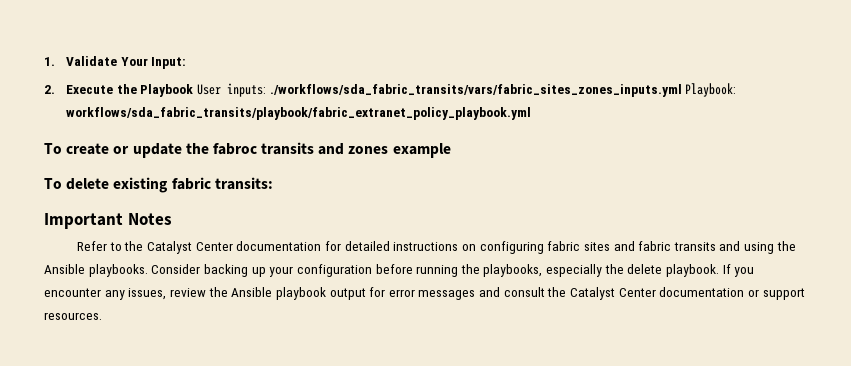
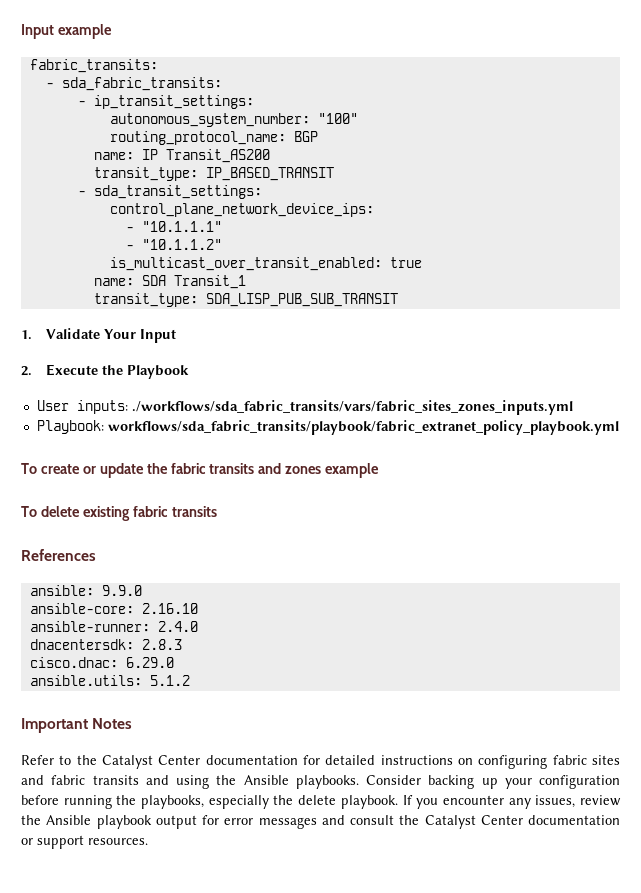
+ Input example
+ fabric_transits:
+ - sda_fabric_transits:
+ - ip_transit_settings:
+ autonomous_system_number: "100"
+ routing_protocol_name: BGP
+ name: IP Transit_AS200
+ transit_type: IP_BASED_TRANSIT
+ - sda_transit_settings:
+ control_plane_network_device_ips:
+ - "10.1.1.1"
+ - "10.1.1.2"
+ is_multicast_over_transit_enabled: true
+ name: SDA Transit_1
+ transit_type: SDA_LISP_PUB_SUB_TRANSIT
- 1. Validate Your Input:
+ 1. Validate Your Input
- 2. Execute the Playbook User inputs: ./workflows/sda_fabric_transits/vars/fabric_sites_zones_inputs.yml Playbook: workflows/sda_fabric_transits/playbook/fabric_extranet_policy_playbook.yml
+ 2. Execute the Playbook
+ User inputs: ./workflows/sda_fabric_transits/vars/fabric_sites_zones_inputs.yml
+ Playbook: workflows/sda_fabric_transits/playbook/fabric_extranet_policy_playbook.yml
- To create or update the fabroc transits and zones example
+ To create or update the fabric transits and zones example
- To delete existing fabric transits:
+ To delete existing fabric transits
+ References
+ ansible: 9.9.0
+ ansible-core: 2.16.10
+ ansible-runner: 2.4.0
+ dnacentersdk: 2.8.3
+ cisco.dnac: 6.29.0
+ ansible.utils: 5.1.2

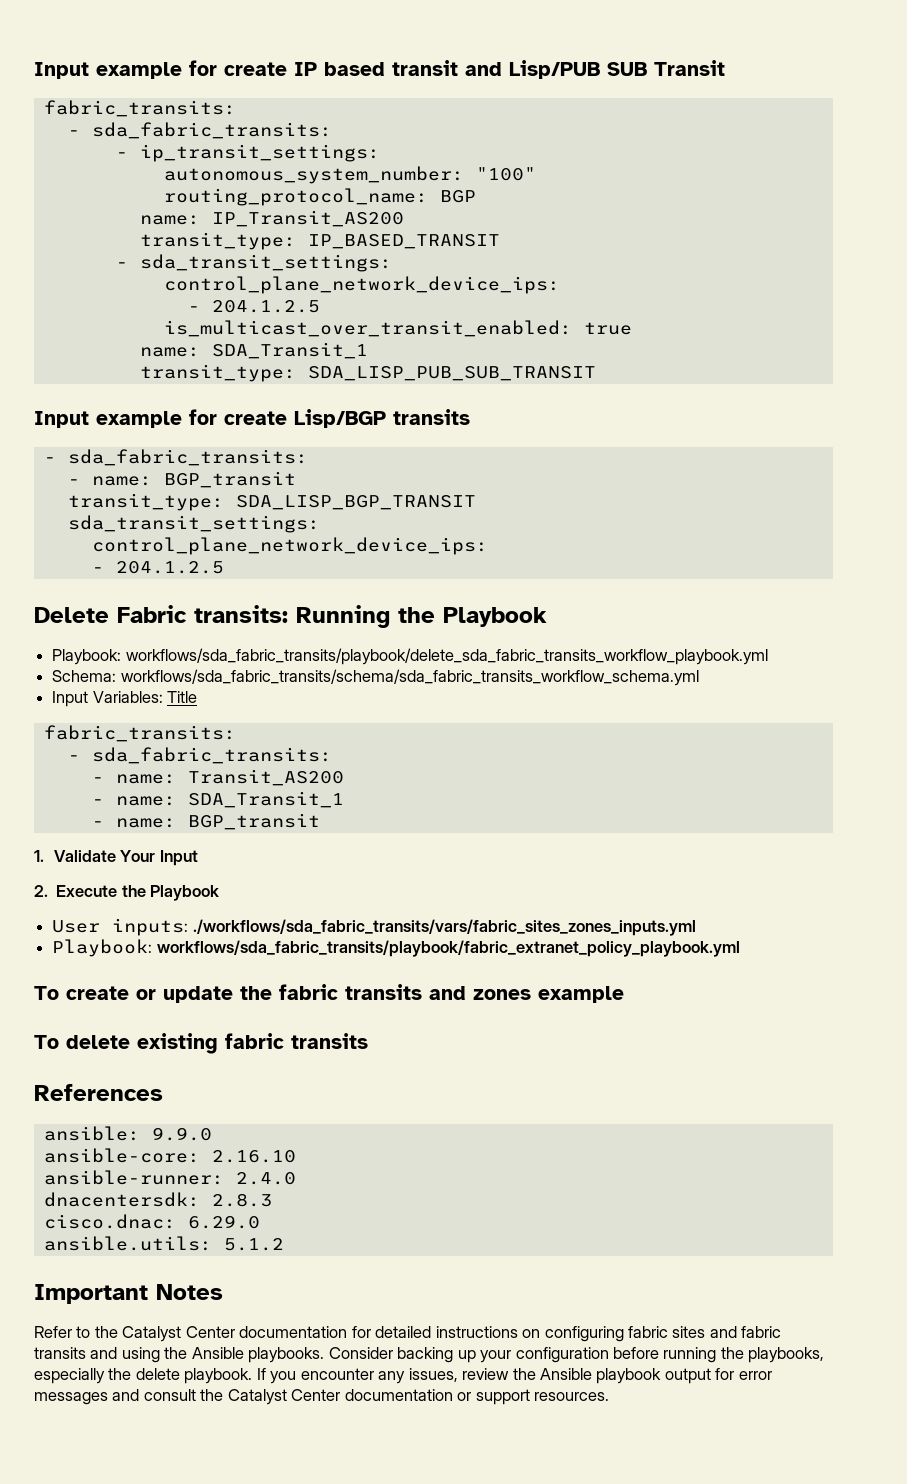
- Input example
+ Input example for create IP based transit and Lisp/PUB SUB Transit
- name: IP Transit_AS200
+ name: IP_Transit_AS200
  - sda_transit_settings:
  control_plane_network_device_ips:
- - "10.1.1.1"
- - "10.1.1.2"
+ - 204.1.2.5
  is_multicast_over_transit_enabled: true
- name: SDA Transit_1
+ name: SDA_Transit_1
+ Input example for create Lisp/BGP transits
+ - sda_fabric_transits:
+ - name: BGP_transit
+ transit_type: SDA_LISP_BGP_TRANSIT
+ sda_transit_settings:
+ control_plane_network_device_ips:
+ - 204.1.2.5
+ Delete Fabric transits: Running the Playbook
+ Playbook: workflows/sda_fabric_transits/playbook/delete_sda_fabric_transits_workflow_playbook.yml
+ Schema: workflows/sda_fabric_transits/schema/sda_fabric_transits_workflow_schema.yml
+ Input Variables: Title
+ fabric_transits:
+ - sda_fabric_transits:
+ - name: Transit_AS200
+ - name: SDA_Transit_1
+ - name: BGP_transit

